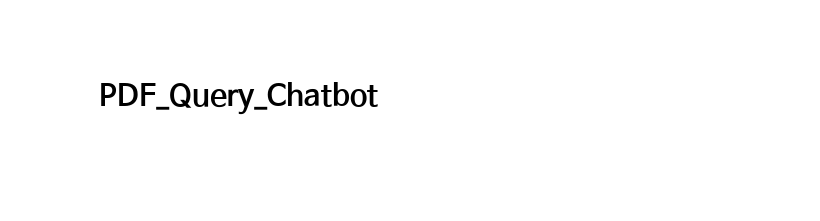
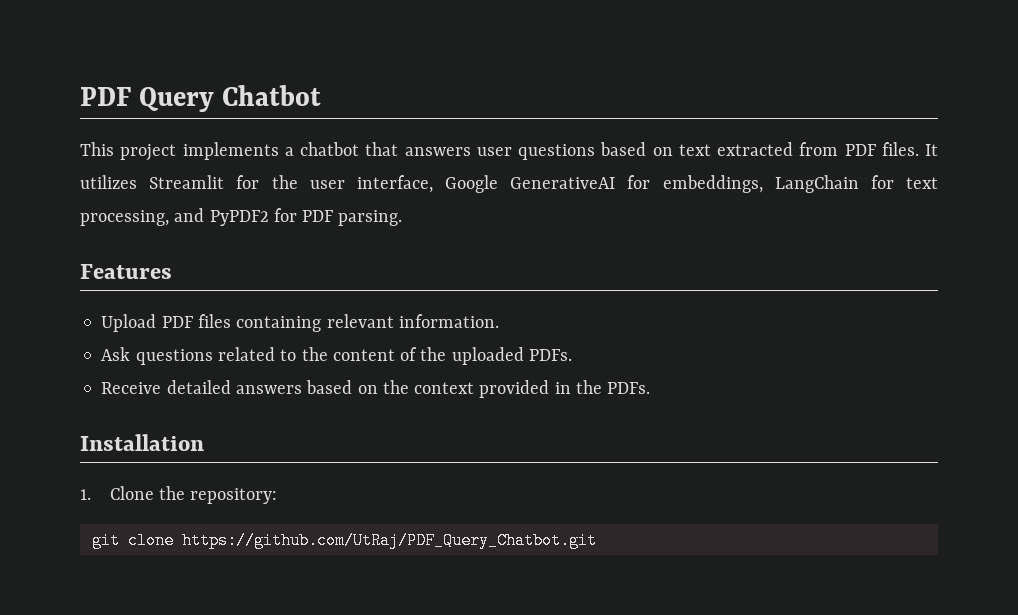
- PDF_Query_Chatbot
+ PDF Query Chatbot
+ This project implements a chatbot that answers user questions based on text extracted from PDF files. It utilizes Streamlit for the user interface, Google GenerativeAI for embeddings, LangChain for text processing, and PyPDF2 for PDF parsing.
+ Features
+ Upload PDF files containing relevant information.
+ Ask questions related to the content of the uploaded PDFs.
+ Receive detailed answers based on the context provided in the PDFs.
+ Installation
+ 1. Clone the repository:
+ git clone https://github.com/UtRaj/PDF_Query_Chatbot.git

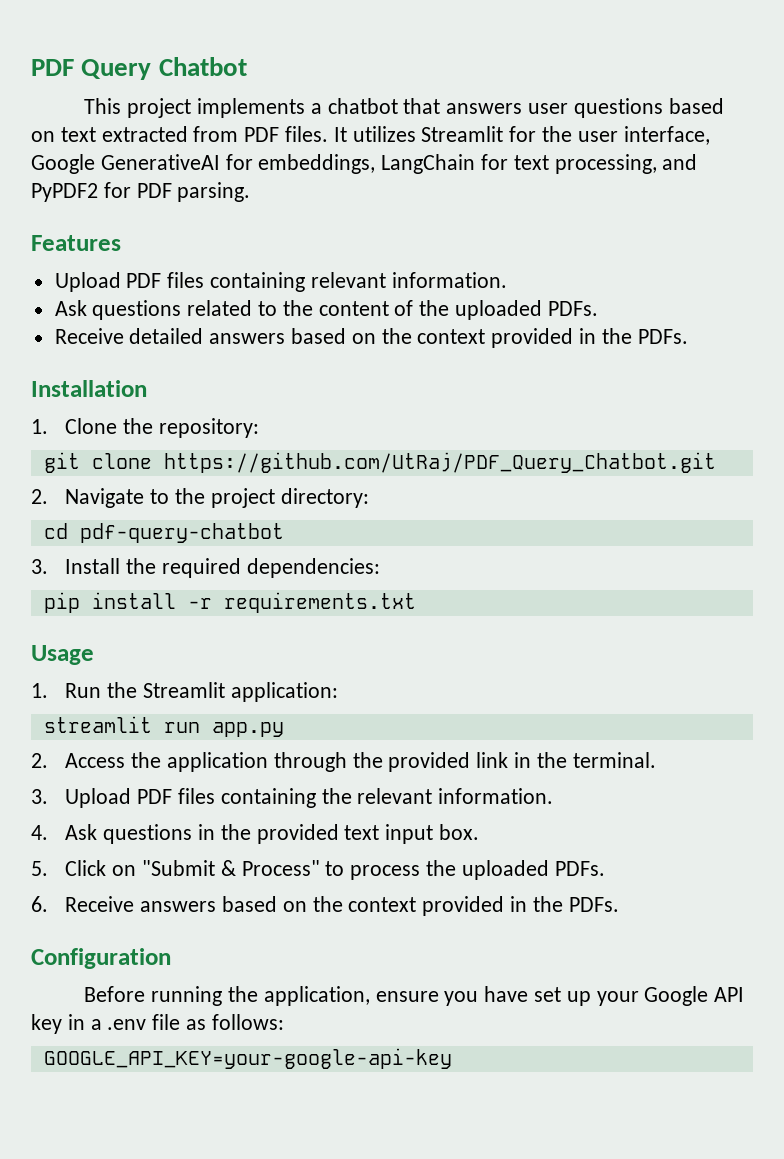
+ 2. Navigate to the project directory:
+ cd pdf-query-chatbot
+ 3. Install the required dependencies:
+ pip install -r requirements.txt
+ Usage
+ 1. Run the Streamlit application:
+ streamlit run app.py
+ 2. Access the application through the provided link in the terminal.
+ 3. Upload PDF files containing the relevant information.
+ 4. Ask questions in the provided text input box.
+ 5. Click on "Submit & Process" to process the uploaded PDFs.
+ 6. Receive answers based on the context provided in the PDFs.
+ Configuration
+ Before running the application, ensure you have set up your Google API key in a .env file as follows:
+ GOOGLE_API_KEY=your-google-api-key

